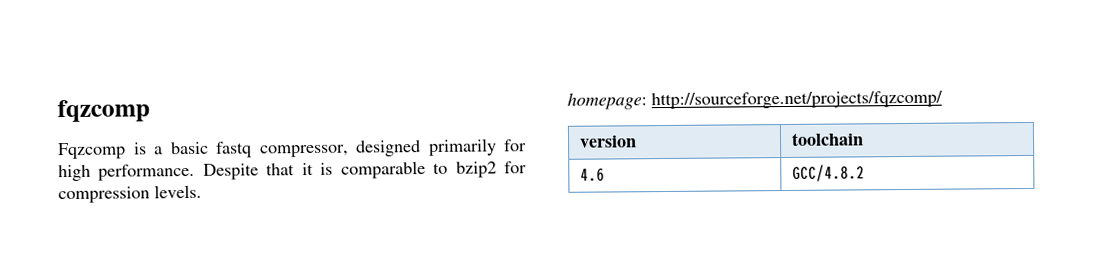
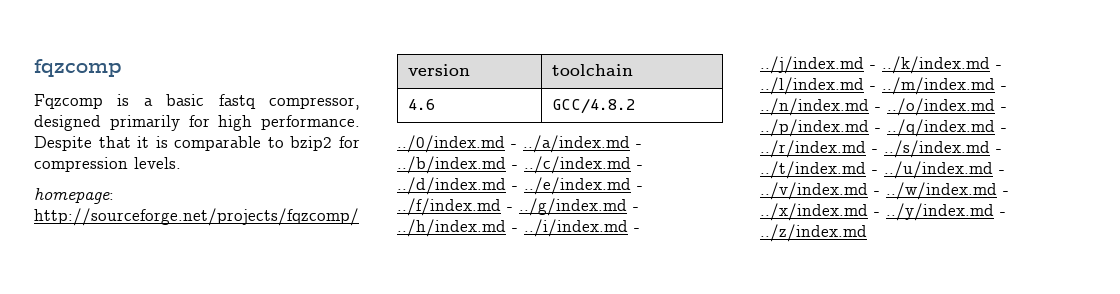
+ ../0/index.md - ../a/index.md - ../b/index.md - ../c/index.md - ../d/index.md - ../e/index.md - ../f/index.md - ../g/index.md - ../h/index.md - ../i/index.md - ../j/index.md - ../k/index.md - ../l/index.md - ../m/index.md - ../n/index.md - ../o/index.md - ../p/index.md - ../q/index.md - ../r/index.md - ../s/index.md - ../t/index.md - ../u/index.md - ../v/index.md - ../w/index.md - ../x/index.md - ../y/index.md - ../z/index.md

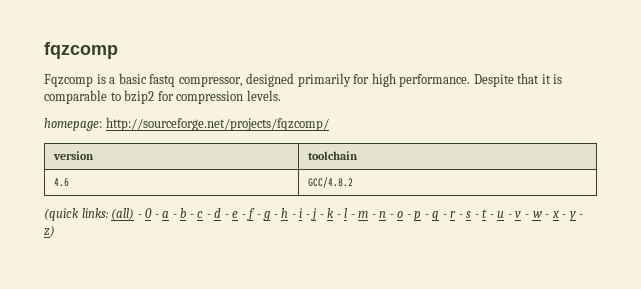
- ../0/index.md - ../a/index.md - ../b/index.md - ../c/index.md - ../d/index.md - ../e/index.md - ../f/index.md - ../g/index.md - ../h/index.md - ../i/index.md - ../j/index.md - ../k/index.md - ../l/index.md - ../m/index.md - ../n/index.md - ../o/index.md - ../p/index.md - ../q/index.md - ../r/index.md - ../s/index.md - ../t/index.md - ../u/index.md - ../v/index.md - ../w/index.md - ../x/index.md - ../y/index.md - ../z/index.md
+ (quick links: (all) - 0 - a - b - c - d - e - f - g - h - i - j - k - l - m - n - o - p - q - r - s - t - u - v - w - x - y - z)

